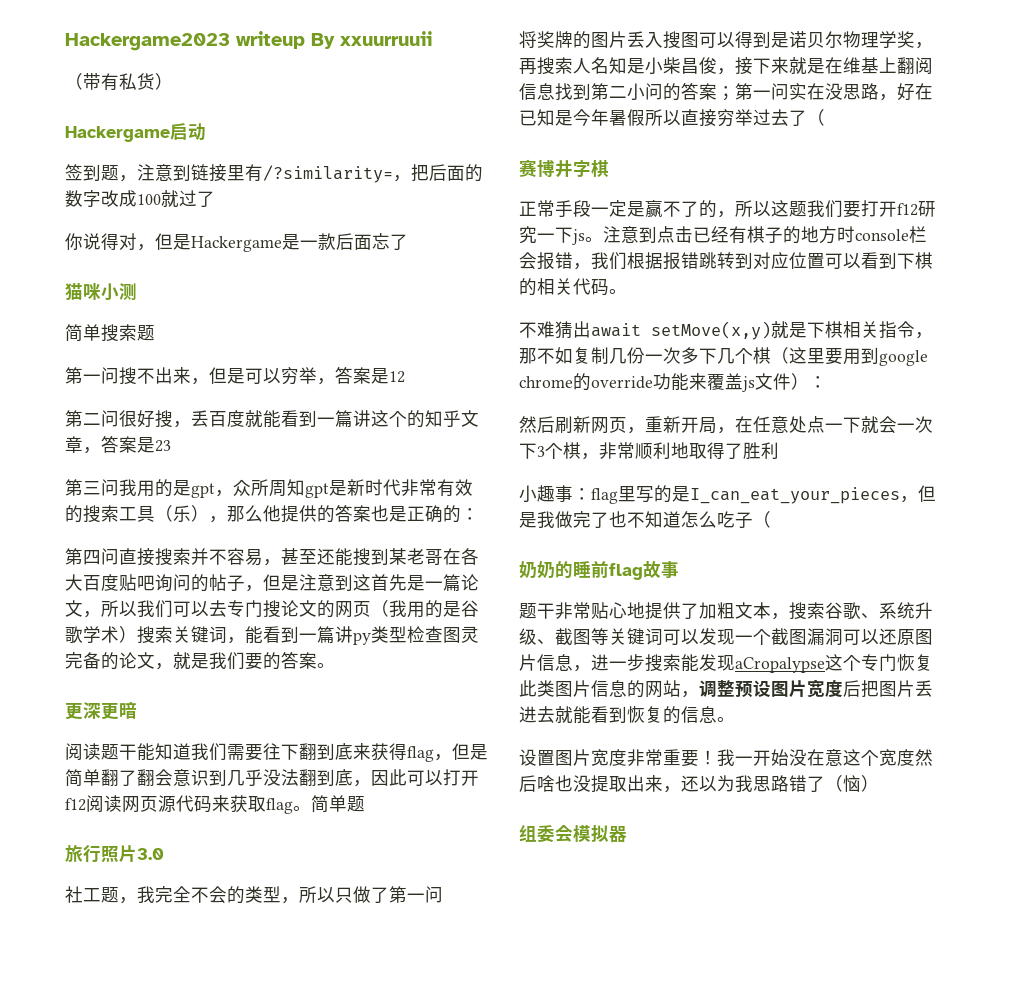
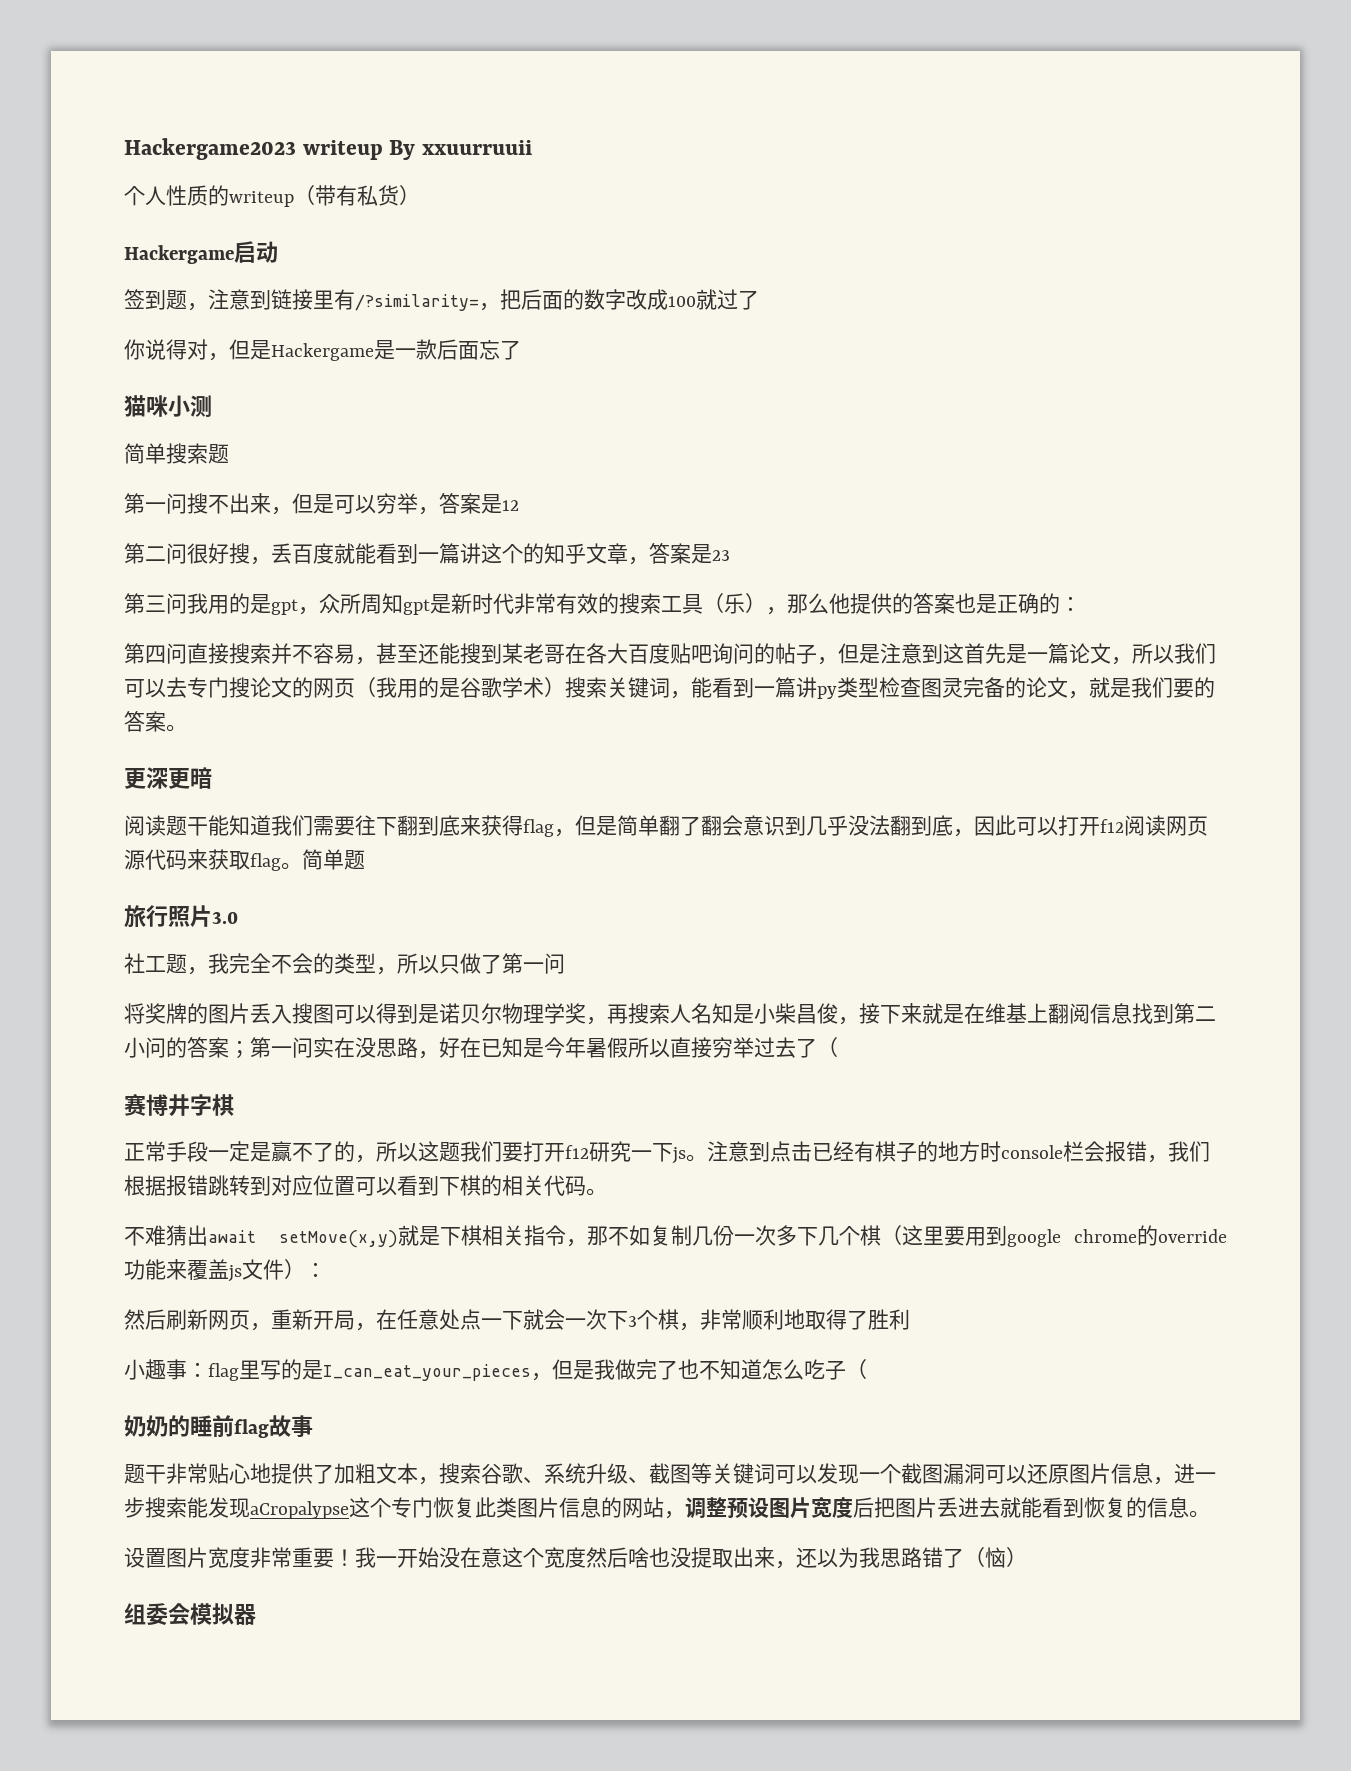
- （带有私货）
+ 个人性质的writeup（带有私货）

